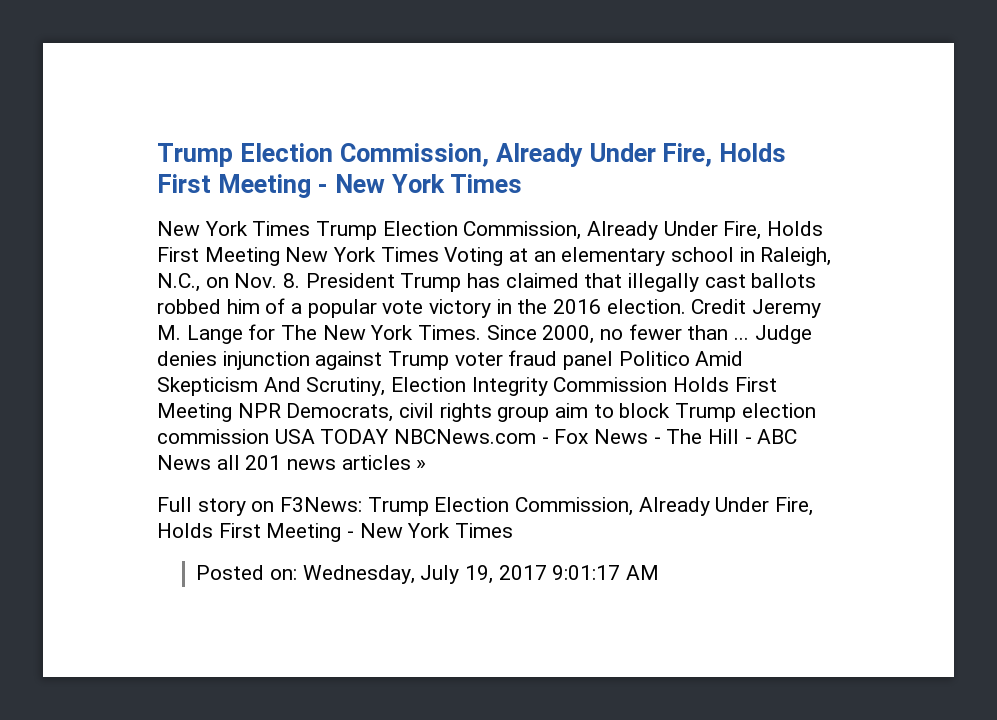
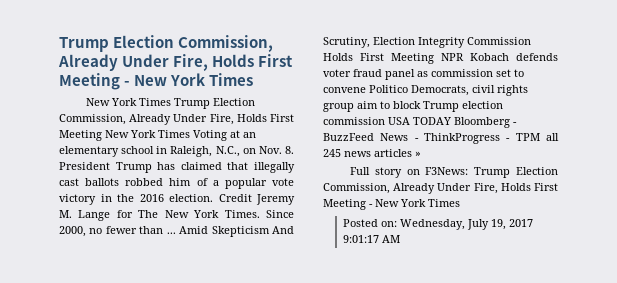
- Judge denies injunction against Trump voter fraud panel Politico Amid Skepticism And Scrutiny, Election Integrity Commission Holds First Meeting NPR Democrats, civil rights group aim to block Trump election commission USA TODAY NBCNews.com - Fox News - The Hill - ABC News all 201 news articles »
+ Amid Skepticism And Scrutiny, Election Integrity Commission Holds First Meeting NPR Kobach defends voter fraud panel as commission set to convene Politico Democrats, civil rights group aim to block Trump election commission USA TODAY Bloomberg - BuzzFeed News - ThinkProgress - TPM all 245 news articles »

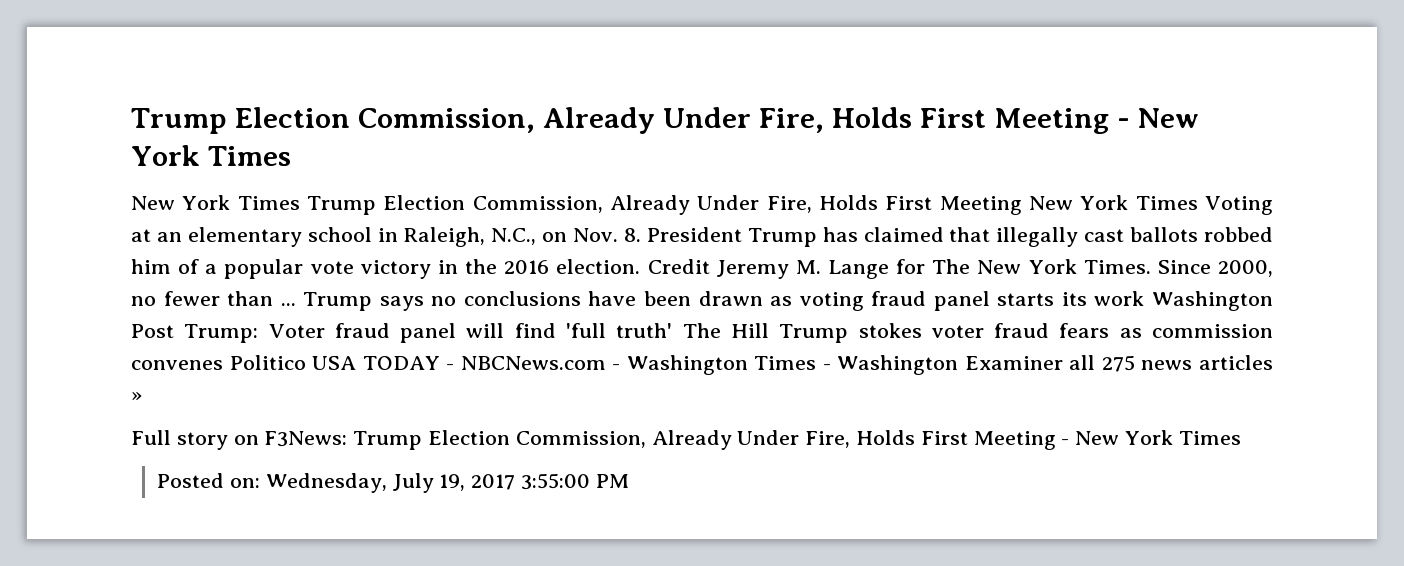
- Amid Skepticism And Scrutiny, Election Integrity Commission Holds First Meeting NPR Kobach defends voter fraud panel as commission set to convene Politico Democrats, civil rights group aim to block Trump election commission USA TODAY Bloomberg - BuzzFeed News - ThinkProgress - TPM all 245 news articles »
+ Trump says no conclusions have been drawn as voting fraud panel starts its work Washington Post Trump: Voter fraud panel will find 'full truth' The Hill Trump stokes voter fraud fears as commission convenes Politico USA TODAY - NBCNews.com - Washington Times - Washington Examiner all 275 news articles »
- Posted on: Wednesday, July 19, 2017 9:01:17 AM
+ Posted on: Wednesday, July 19, 2017 3:55:00 PM

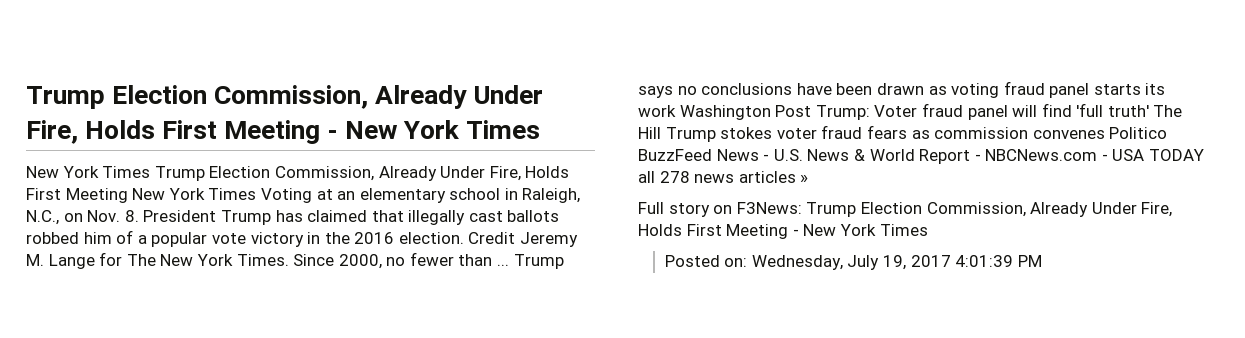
- Trump says no conclusions have been drawn as voting fraud panel starts its work Washington Post Trump: Voter fraud panel will find 'full truth' The Hill Trump stokes voter fraud fears as commission convenes Politico USA TODAY - NBCNews.com - Washington Times - Washington Examiner all 275 news articles »
+ Trump says no conclusions have been drawn as voting fraud panel starts its work Washington Post Trump: Voter fraud panel will find 'full truth' The Hill Trump stokes voter fraud fears as commission convenes Politico BuzzFeed News - U.S. News & World Report - NBCNews.com - USA TODAY all 278 news articles »
- Posted on: Wednesday, July 19, 2017 3:55:00 PM
+ Posted on: Wednesday, July 19, 2017 4:01:39 PM

